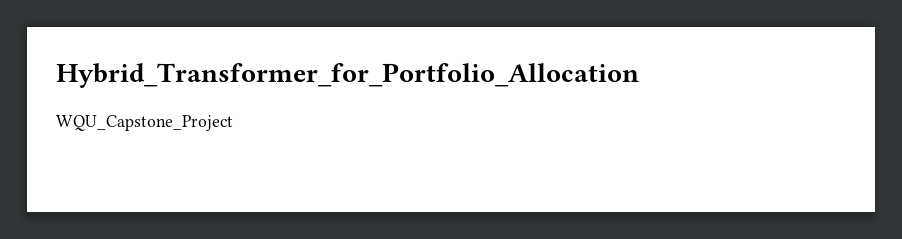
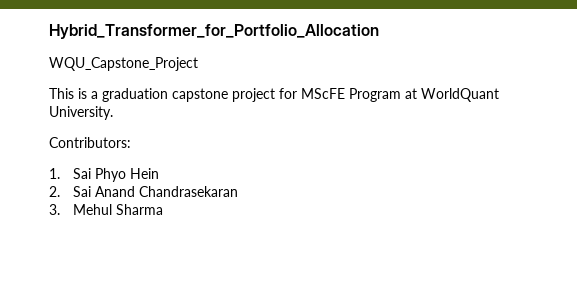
+ This is a graduation capstone project for MScFE Program at WorldQuant University.
+ Contributors:
+ 1. Sai Phyo Hein
+ 2. Sai Anand Chandrasekaran
+ 3. Mehul Sharma

